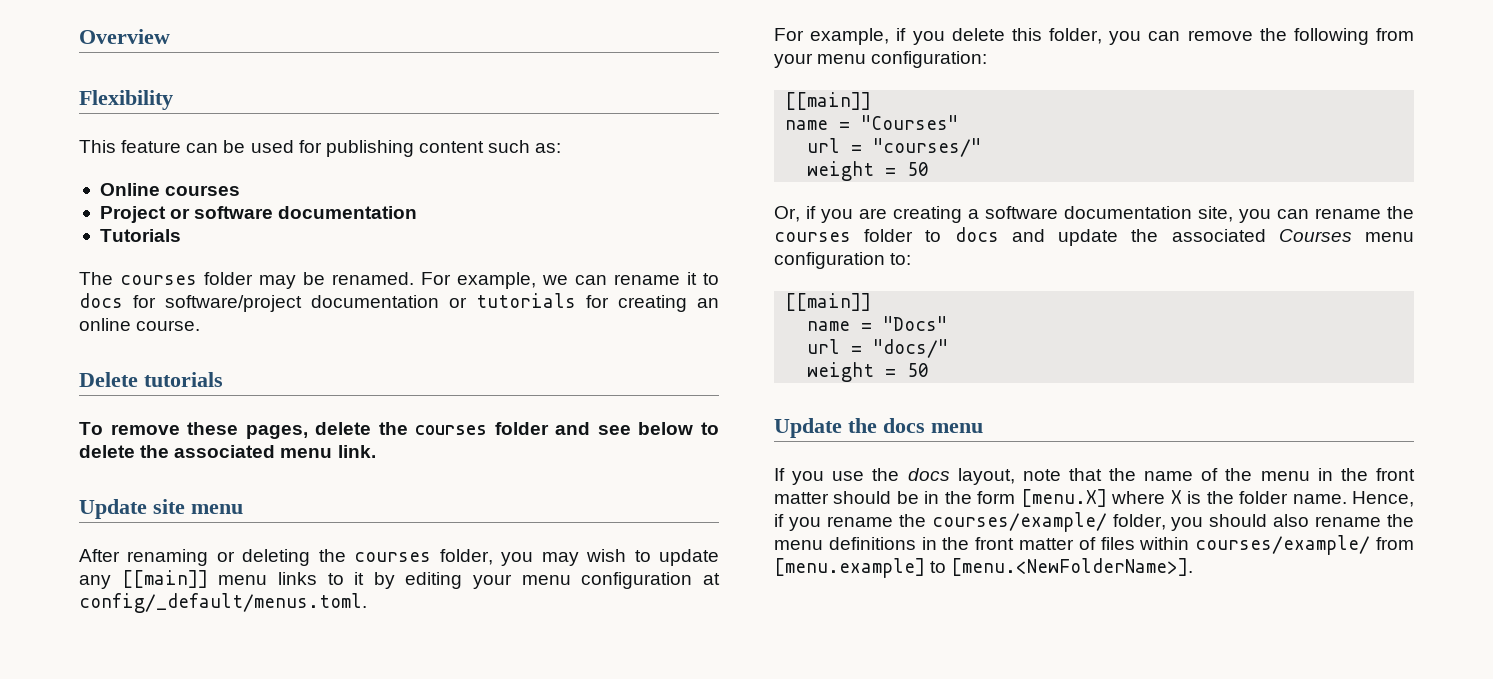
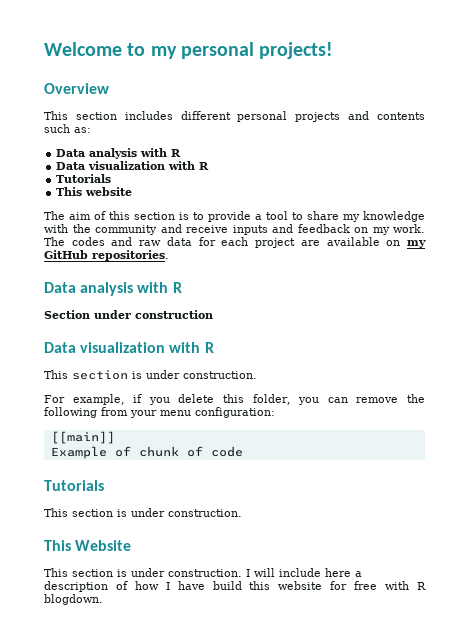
+ Welcome to my personal projects!
- Flexibility
- This feature can be used for publishing content such as:
- Online courses
- Project or software documentation
+ This section includes different personal projects and contents such as:
+ Data analysis with R
+ Data visualization with R
  Tutorials
- The courses folder may be renamed. For example, we can rename it to docs for software/project documentation or tutorials for creating an online course.
- Delete tutorials
- To remove these pages, delete the courses folder and see below to delete the associated menu link.
- Update site menu
- After renaming or deleting the courses folder, you may wish to update any [[main]] menu links to it by editing your menu configuration at config/_default/menus.toml.
+ This website
+ The aim of this section is to provide a tool to share my knowledge with the community and receive inputs and feedback on my work. The codes and raw data for each project are available on my GitHub repositories.
+ Data analysis with R
+ Section under construction
+ Data visualization with R
+ This section is under construction.
- name = "Courses"
- url = "courses/"
- weight = 50
- Or, if you are creating a software documentation site, you can rename the courses folder to docs and update the associated Courses menu configuration to:
- [[main]]
- name = "Docs"
- url = "docs/"
- weight = 50
- Update the docs menu
- If you use the docs layout, note that the name of the menu in the front matter should be in the form [menu.X] where X is the folder name. Hence, if you rename the courses/example/ folder, you should also rename the menu definitions in the front matter of files within courses/example/ from [menu.example] to [menu.<NewFolderName>].
+ Example of chunk of code
+ Tutorials
+ This section is under construction.
+ This Website
+ This section is under construction. I will include here a description of how I have build this website for free with R blogdown.

